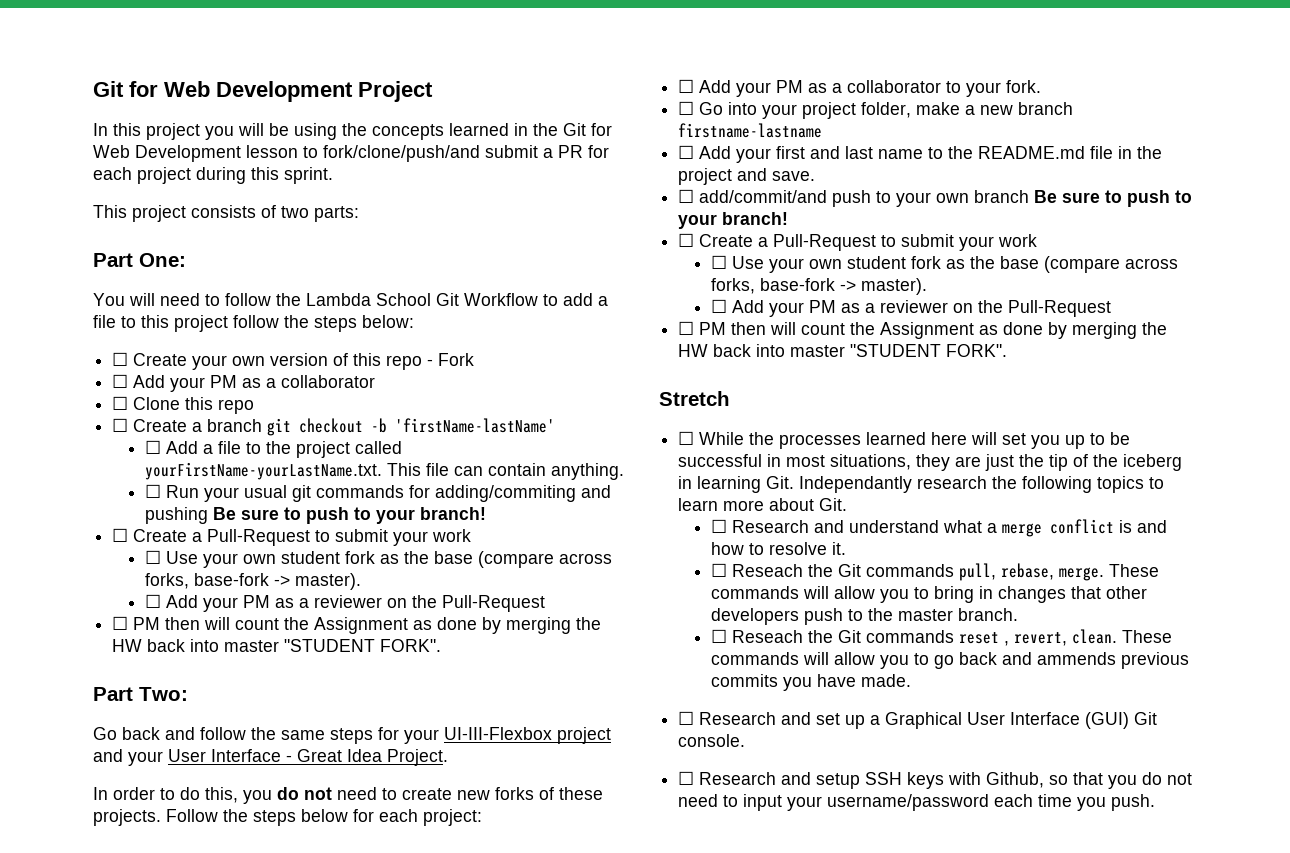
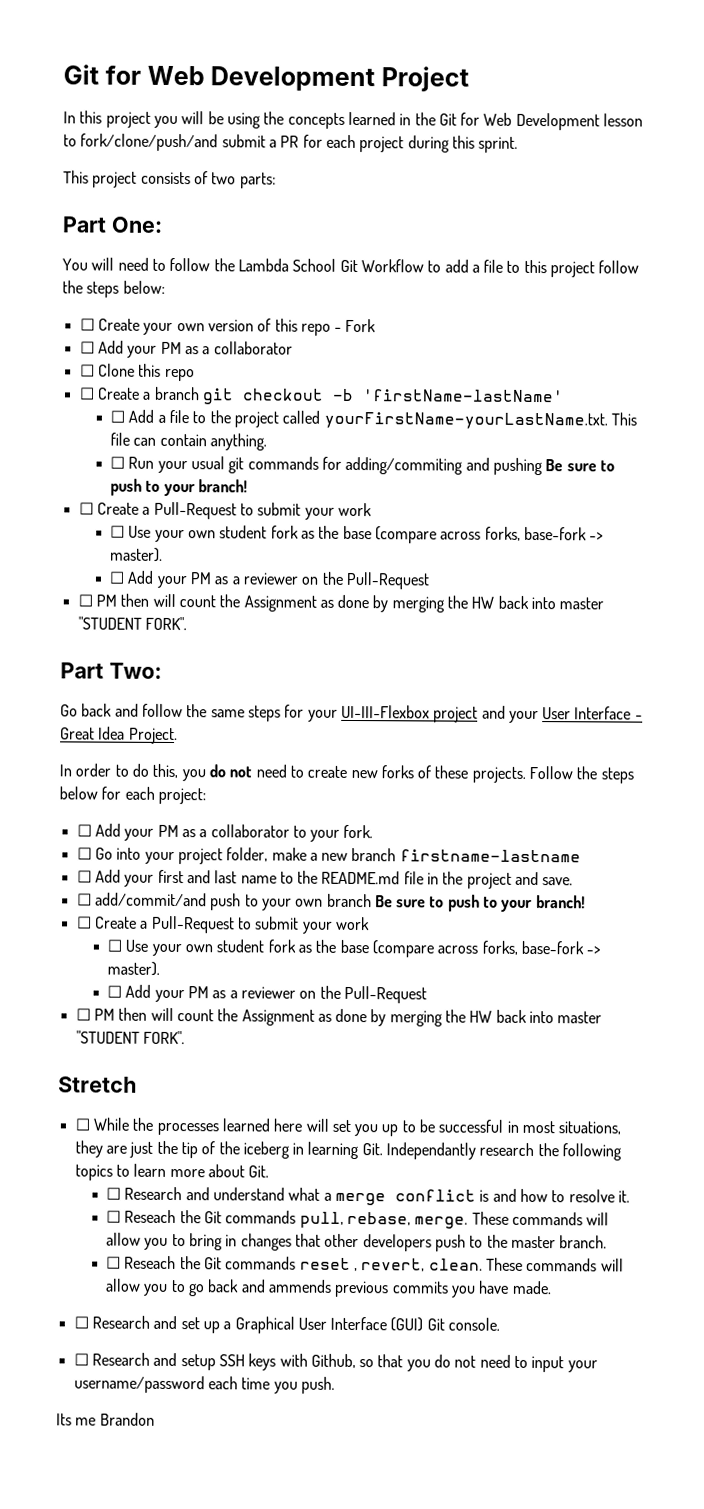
+ Its me Brandon

